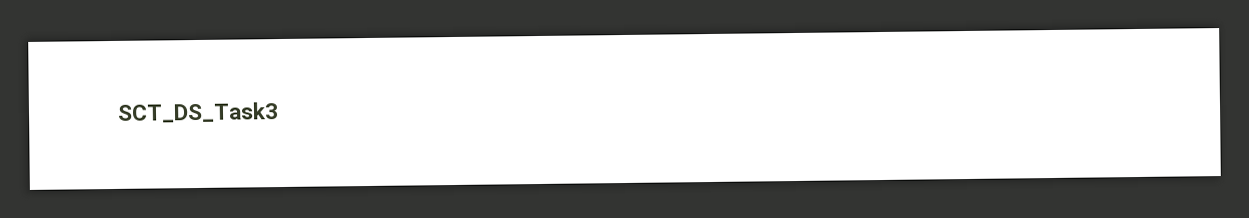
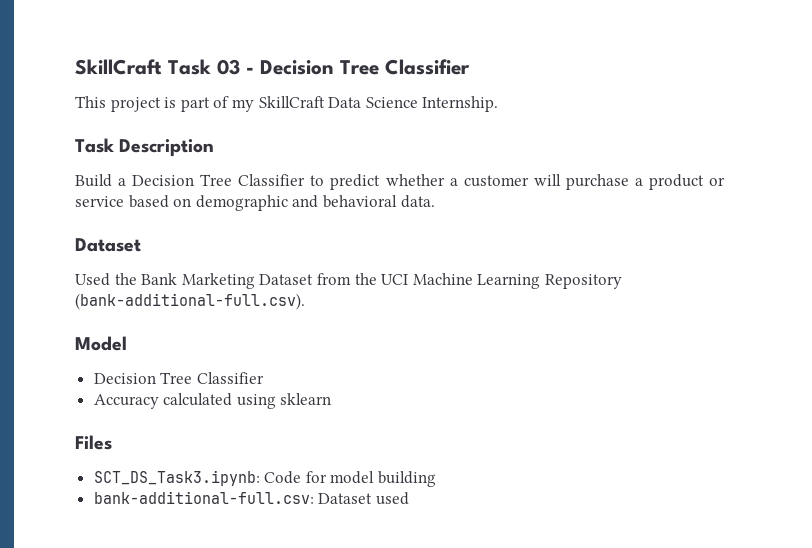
- SCT_DS_Task3
+ SkillCraft Task 03 - Decision Tree Classifier
+ This project is part of my SkillCraft Data Science Internship.
+ Task Description
+ Build a Decision Tree Classifier to predict whether a customer will purchase a product or service based on demographic and behavioral data.
+ Dataset
+ Used the Bank Marketing Dataset from the UCI Machine Learning Repository (bank-additional-full.csv).
+ Model
+ Decision Tree Classifier
+ Accuracy calculated using sklearn
+ Files
+ SCT_DS_Task3.ipynb: Code for model building
+ bank-additional-full.csv: Dataset used

